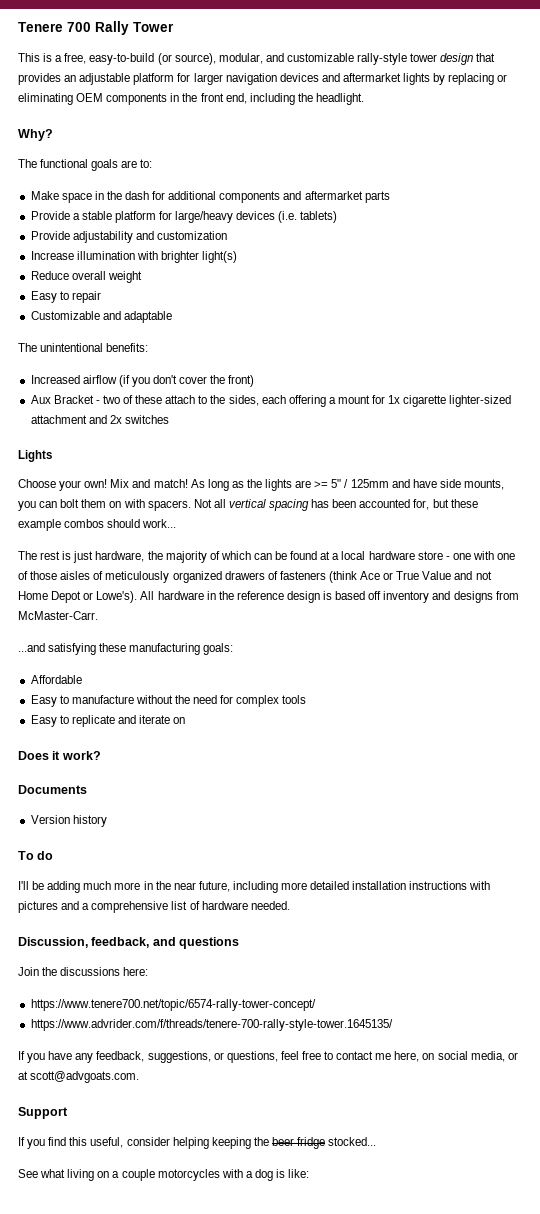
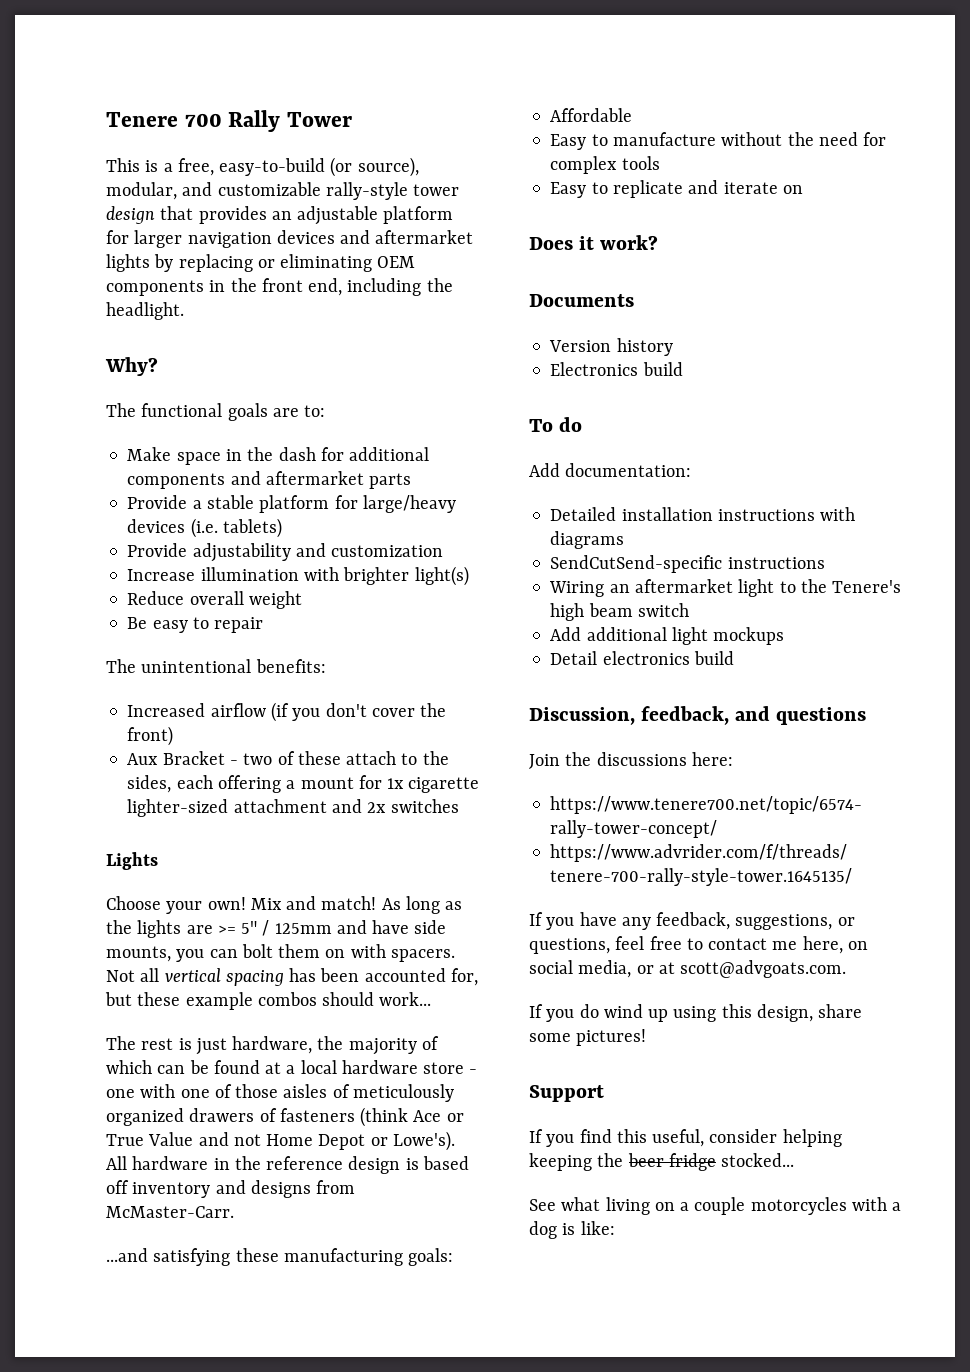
- Easy to repair
+ Be easy to repair
- Customizable and adaptable
+ Electronics build
- I'll be adding much more in the near future, including more detailed installation instructions with pictures and a comprehensive list of hardware needed.
+ Add documentation:
+ Detailed installation instructions with diagrams
+ SendCutSend-specific instructions
+ Wiring an aftermarket light to the Tenere's high beam switch
+ Add additional light mockups
+ Detail electronics build
+ If you do wind up using this design, share some pictures!

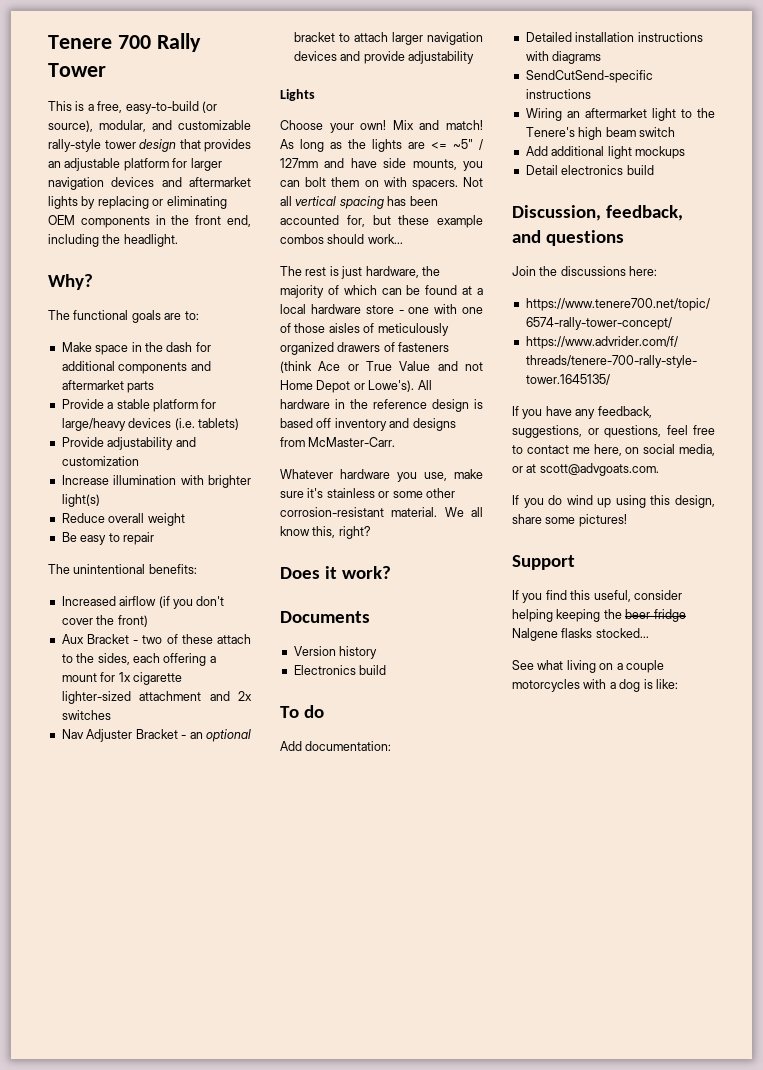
+ Nav Adjuster Bracket - an optional bracket to attach larger navigation devices and provide adjustability
- As long as the lights are >= 5" / 125mm and have side mounts, you can bolt them on with spacers.
+ As long as the lights are <= ~5" / 127mm and have side mounts, you can bolt them on with spacers.
- ...and satisfying these manufacturing goals:
- Affordable
- Easy to manufacture without the need for complex tools
- Easy to replicate and iterate on
+ Whatever hardware you use, make sure it's stainless or some other corrosion-resistant material. We all know this, right?
- If you find this useful, consider helping keeping the beer fridge stocked...
+ If you find this useful, consider helping keeping the beer fridge Nalgene flasks stocked...

